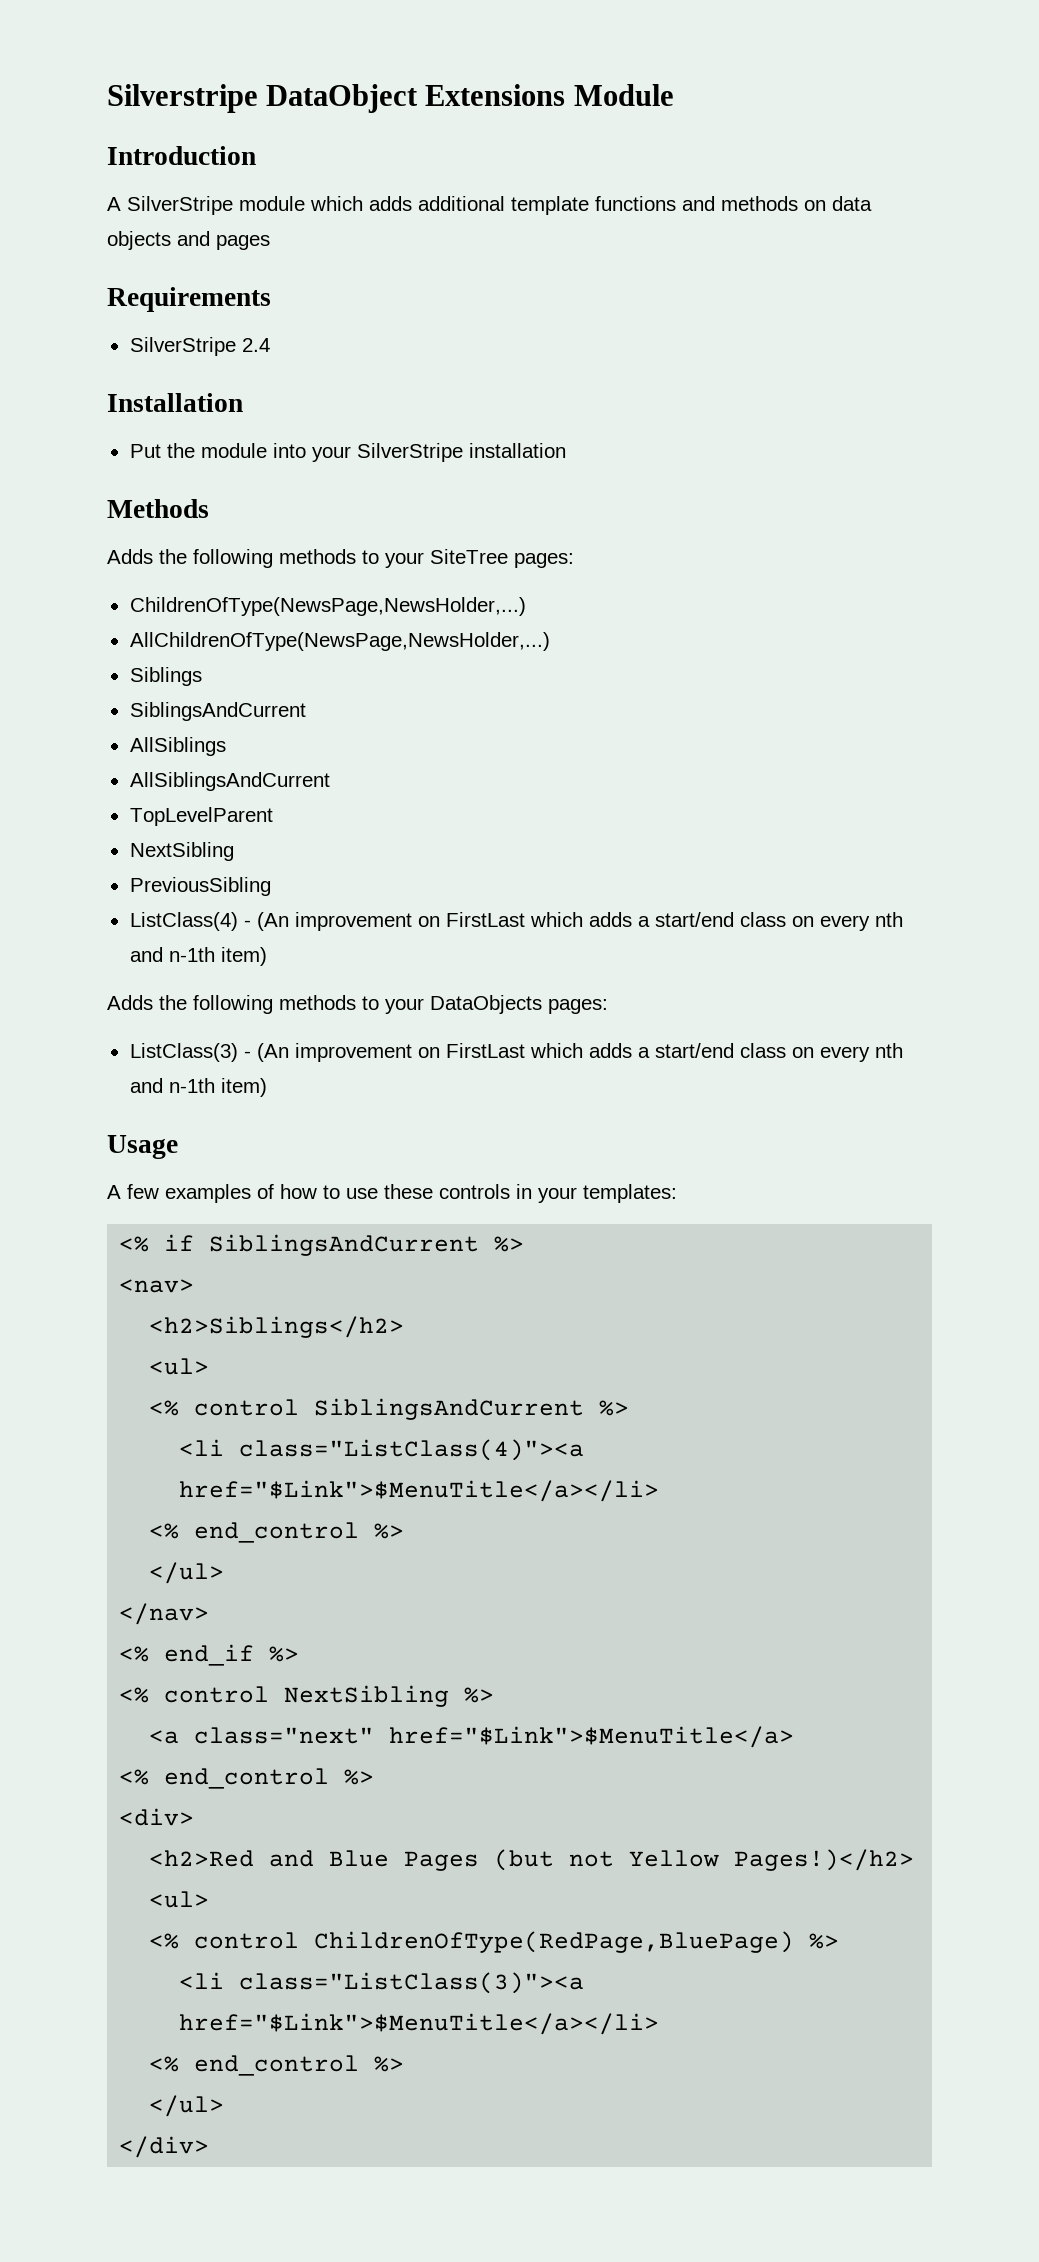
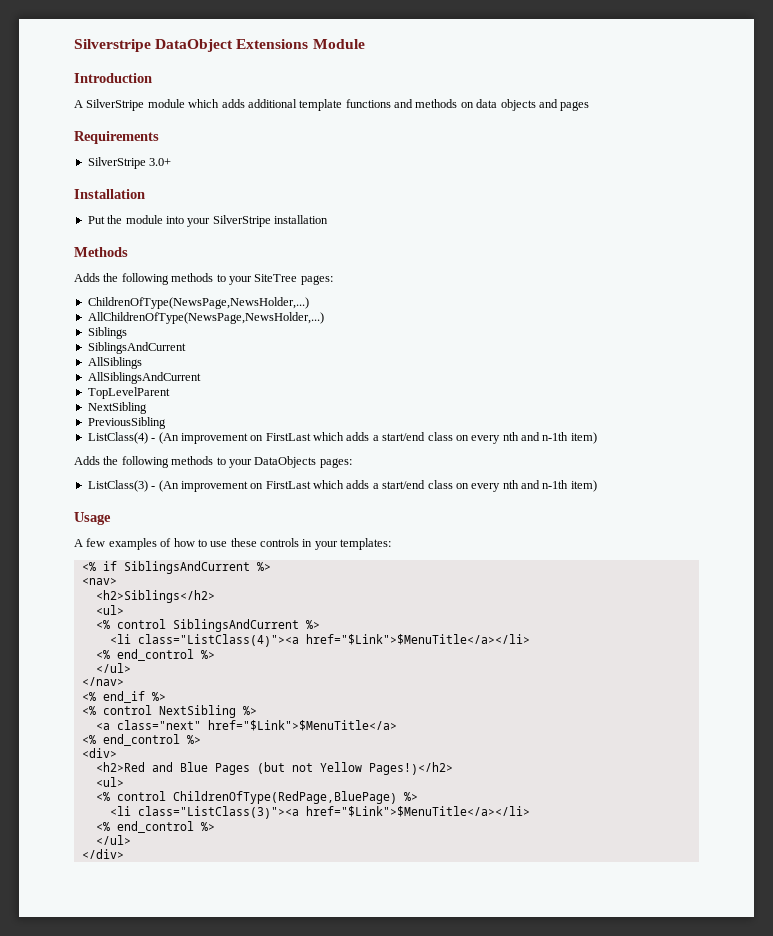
- SilverStripe 2.4
+ SilverStripe 3.0+

